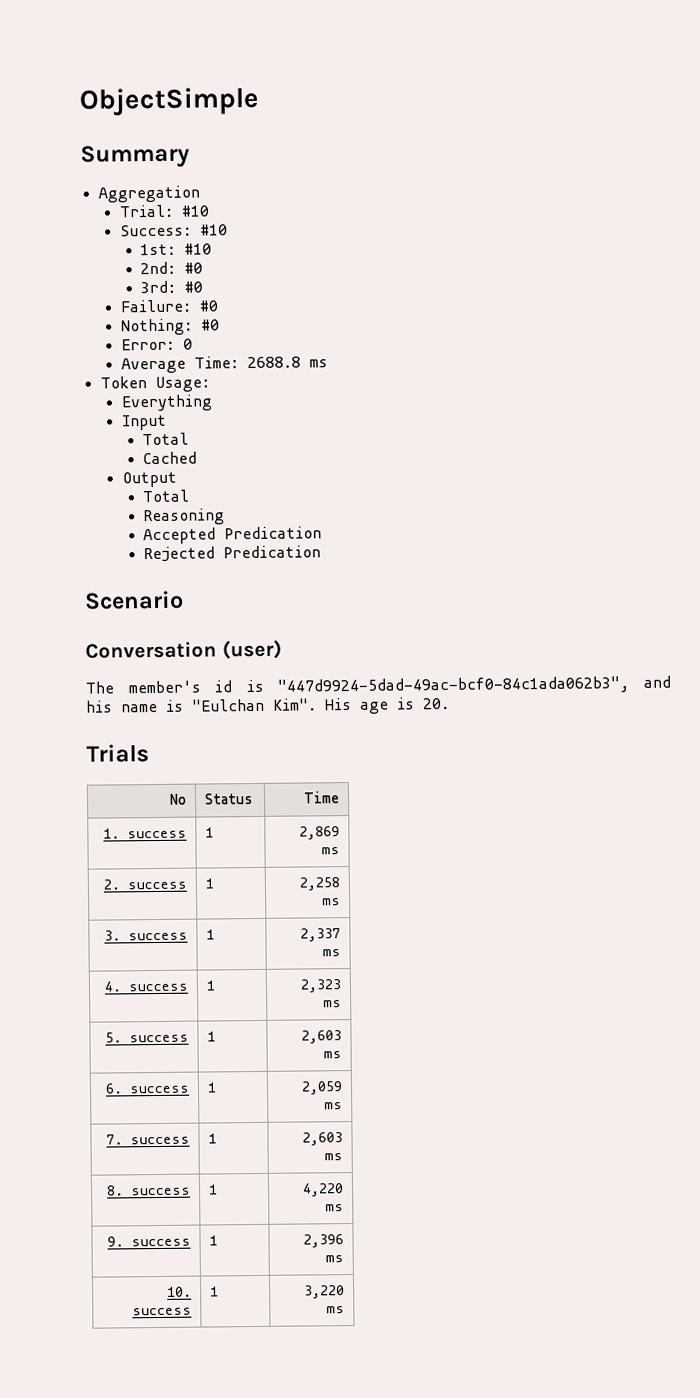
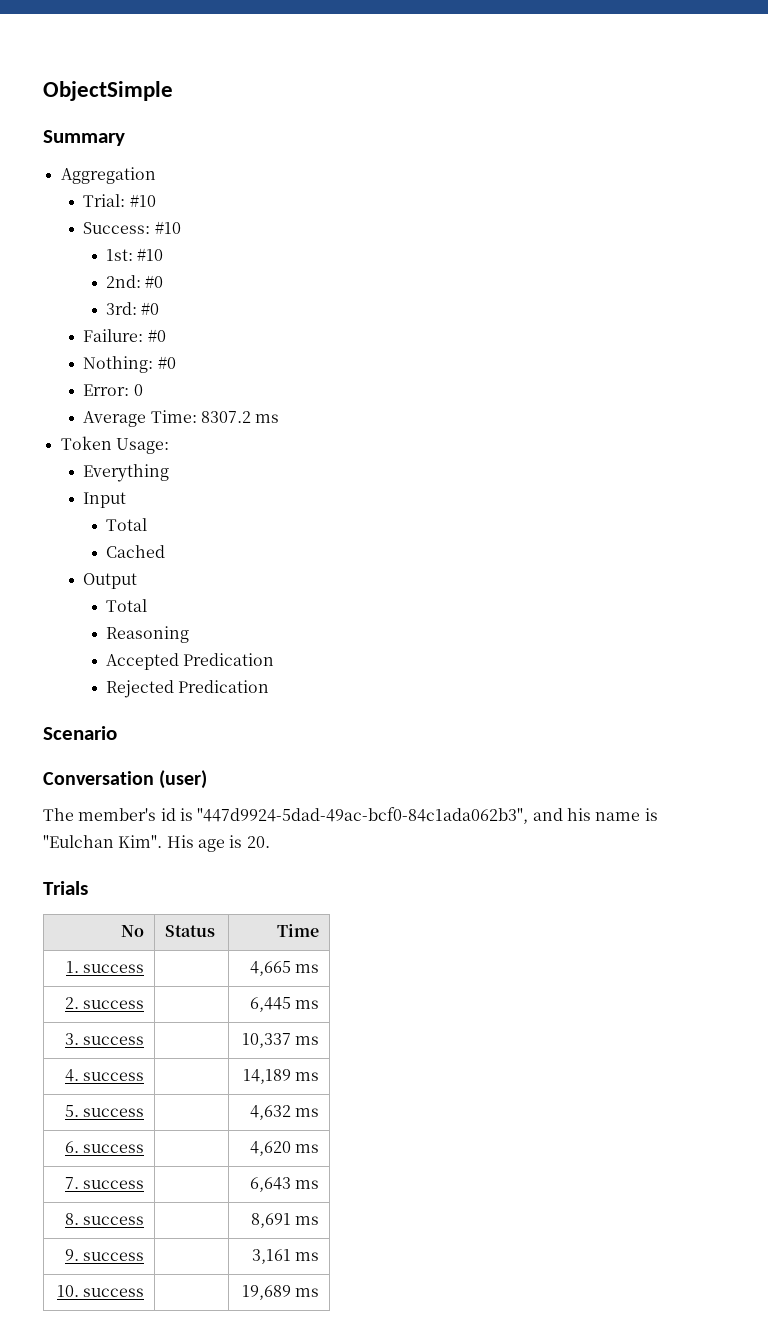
- Average Time: 2688.8 ms
+ Average Time: 8307.2 ms
- 1. success | 1 | 2,869 ms
+ 1. success | | 4,665 ms
- 2. success | 1 | 2,258 ms
+ 2. success | | 6,445 ms
- 3. success | 1 | 2,337 ms
+ 3. success | | 10,337 ms
- 4. success | 1 | 2,323 ms
+ 4. success | | 14,189 ms
- 5. success | 1 | 2,603 ms
+ 5. success | | 4,632 ms
- 6. success | 1 | 2,059 ms
+ 6. success | | 4,620 ms
- 7. success | 1 | 2,603 ms
+ 7. success | | 6,643 ms
- 8. success | 1 | 4,220 ms
+ 8. success | | 8,691 ms
- 9. success | 1 | 2,396 ms
+ 9. success | | 3,161 ms
- 10. success | 1 | 3,220 ms
+ 10. success | | 19,689 ms

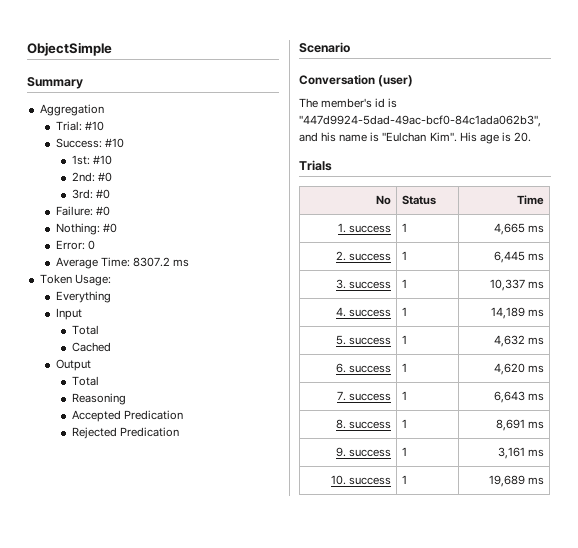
- 1. success | | 4,665 ms
+ 1. success | 1 | 4,665 ms
- 2. success | | 6,445 ms
+ 2. success | 1 | 6,445 ms
- 3. success | | 10,337 ms
+ 3. success | 1 | 10,337 ms
- 4. success | | 14,189 ms
+ 4. success | 1 | 14,189 ms
- 5. success | | 4,632 ms
+ 5. success | 1 | 4,632 ms
- 6. success | | 4,620 ms
+ 6. success | 1 | 4,620 ms
- 7. success | | 6,643 ms
+ 7. success | 1 | 6,643 ms
- 8. success | | 8,691 ms
+ 8. success | 1 | 8,691 ms
- 9. success | | 3,161 ms
+ 9. success | 1 | 3,161 ms
- 10. success | | 19,689 ms
+ 10. success | 1 | 19,689 ms

